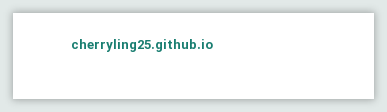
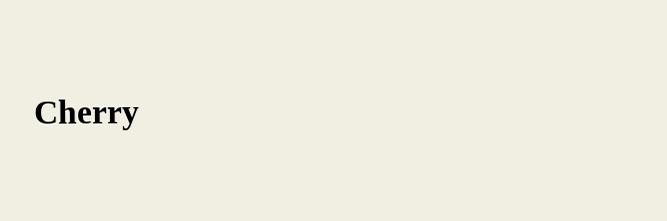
- cherryling25.github.io
+ Cherry

